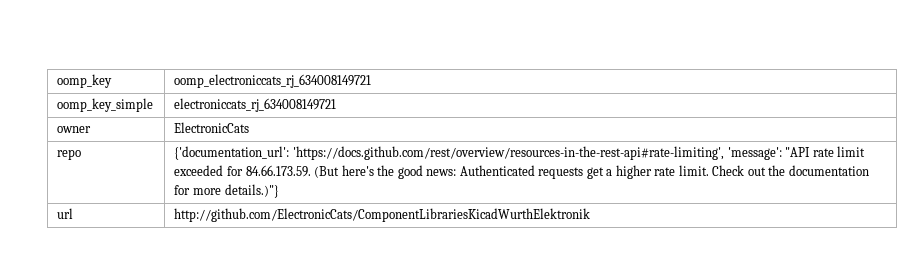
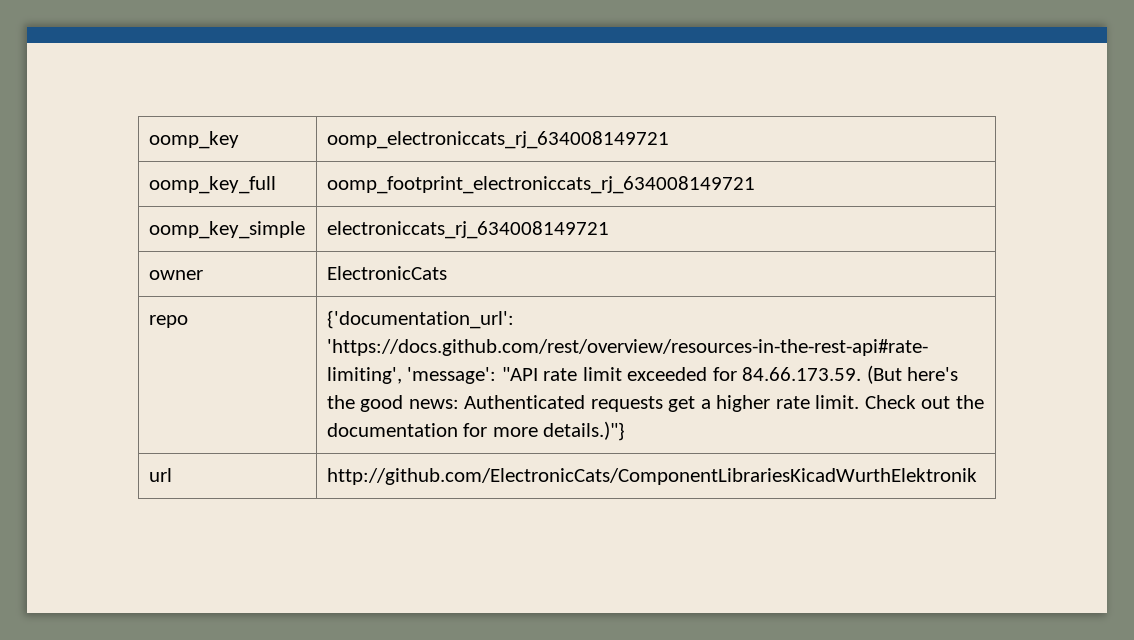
+ oomp_key_full | oomp_footprint_electroniccats_rj_634008149721

